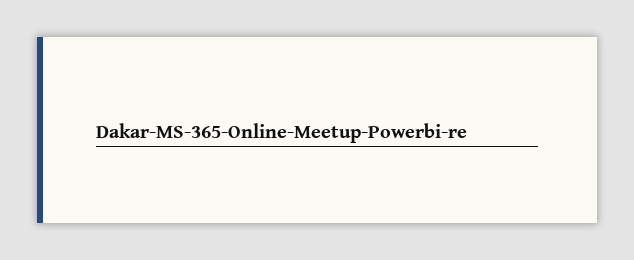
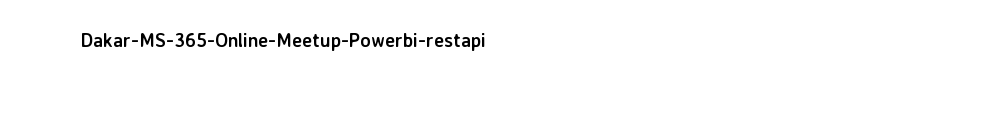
- Dakar-MS-365-Online-Meetup-Powerbi-re
+ Dakar-MS-365-Online-Meetup-Powerbi-restapi

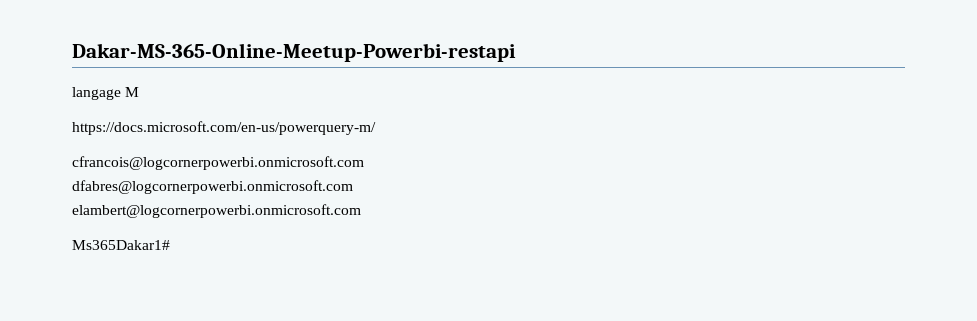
+ langage M
+ https://docs.microsoft.com/en-us/powerquery-m/
+ cfrancois@logcornerpowerbi.onmicrosoft.com
+ dfabres@logcornerpowerbi.onmicrosoft.com
+ elambert@logcornerpowerbi.onmicrosoft.com
+ Ms365Dakar1#

